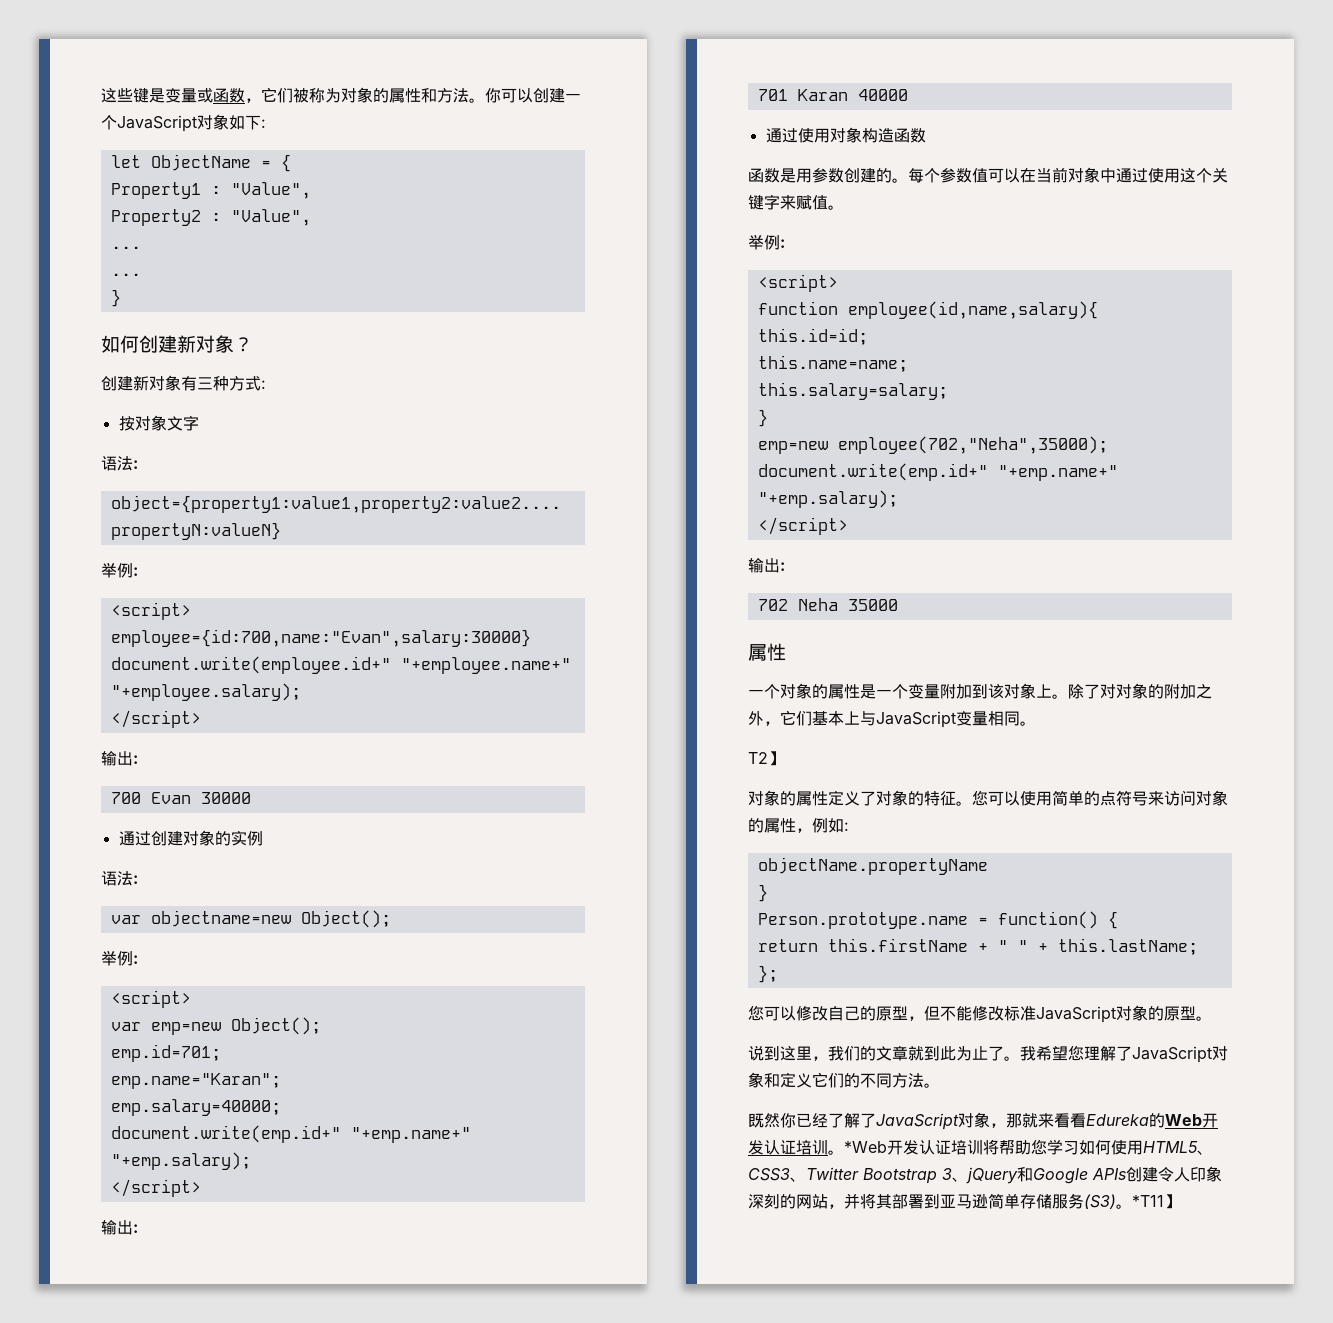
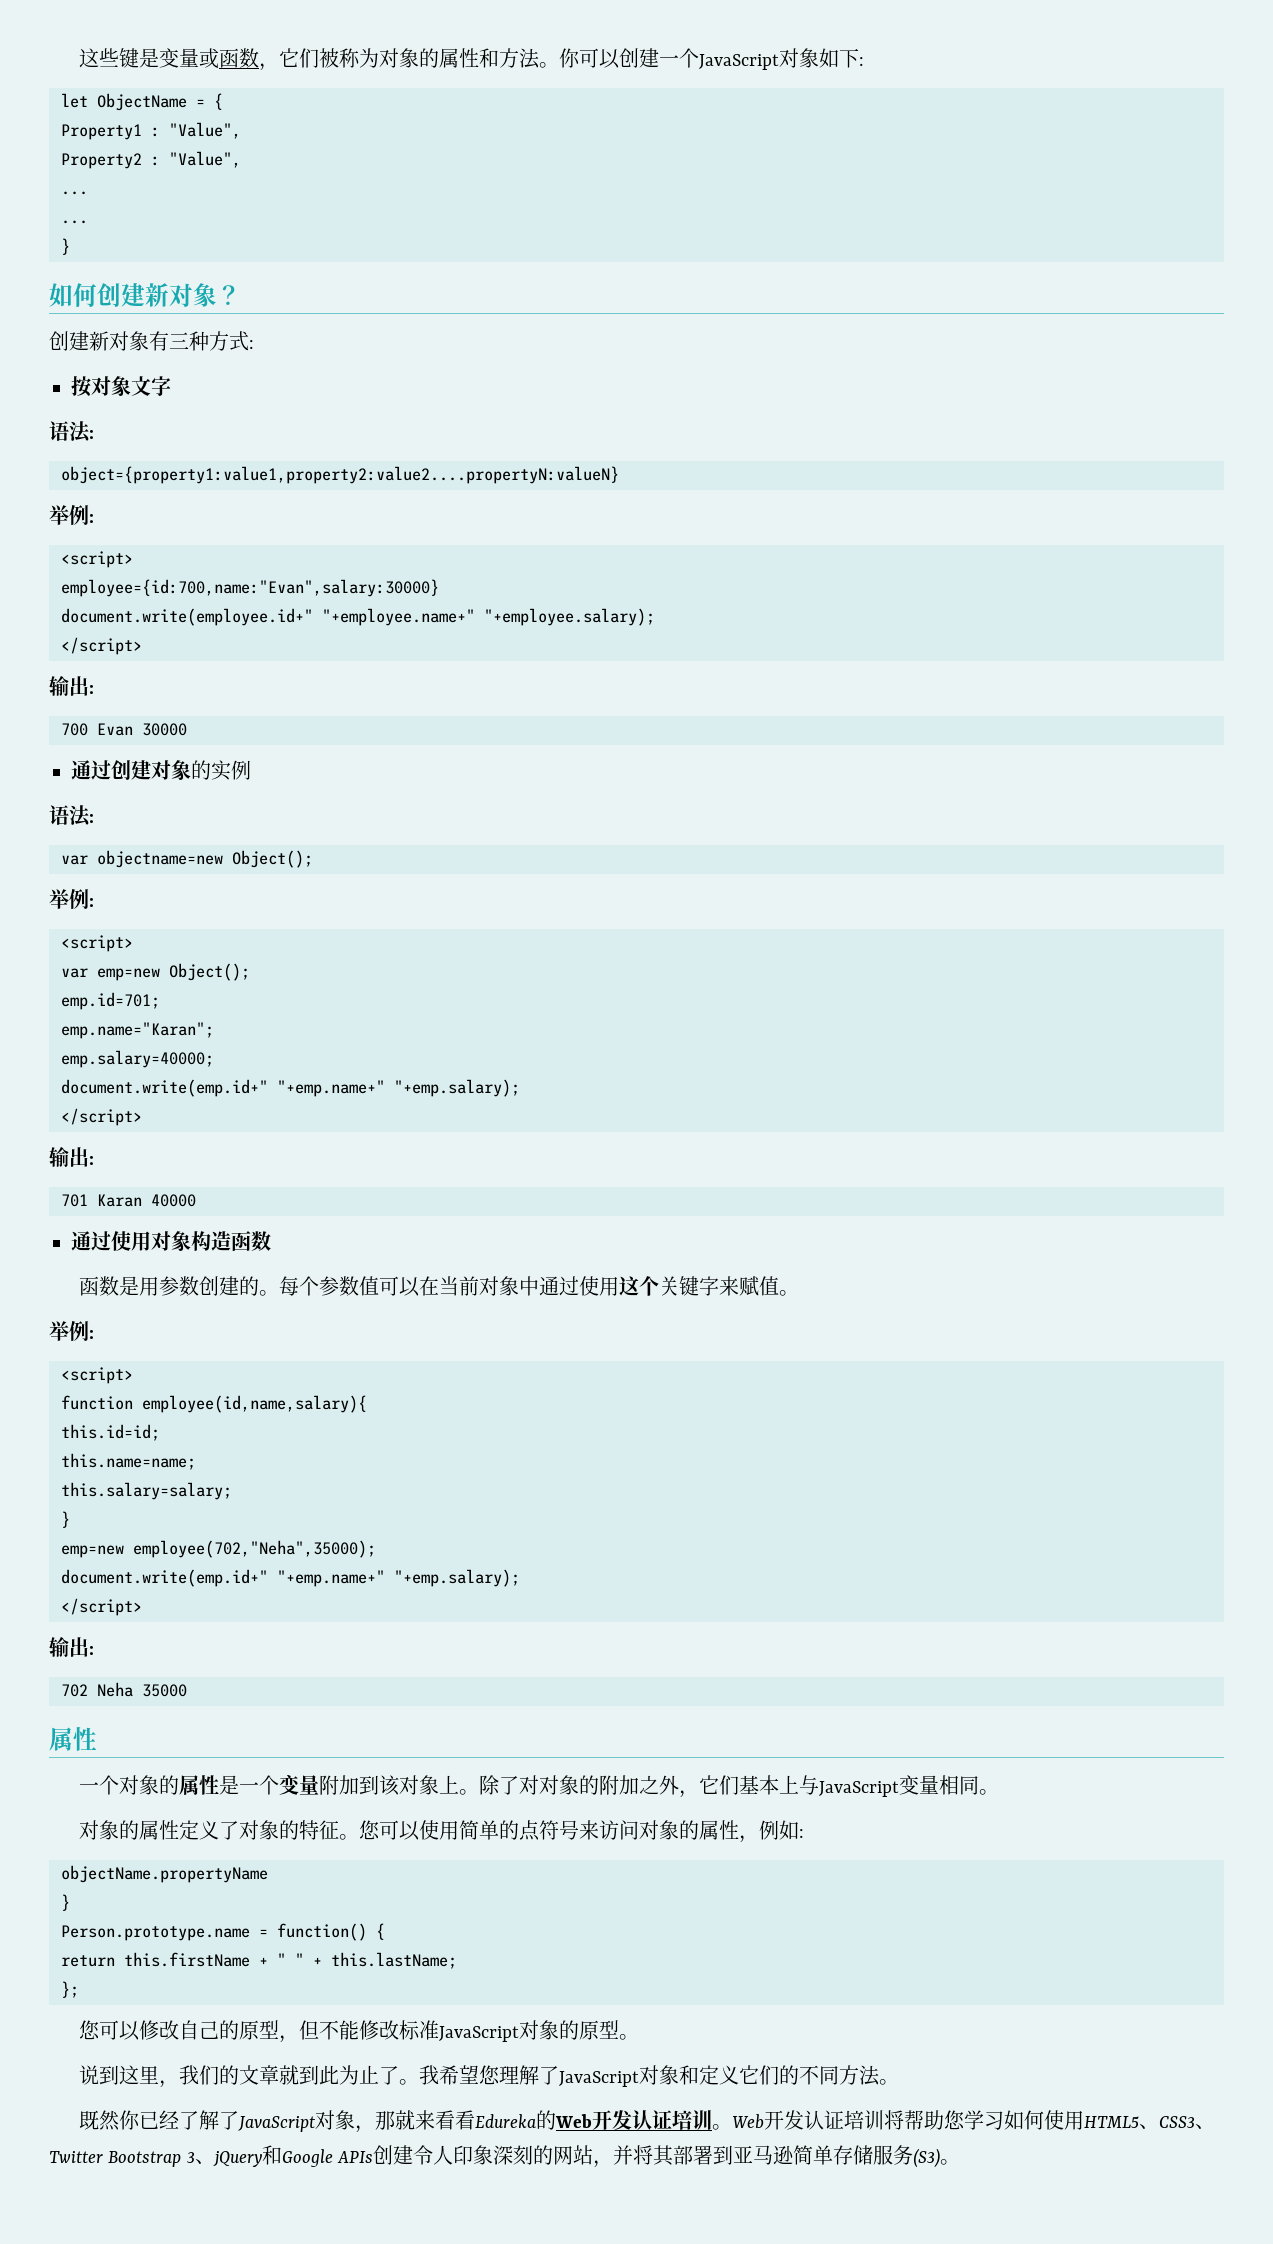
- T2】
- *Web开发认证培训将帮助您学习如何使用HTML5、CSS3、Twitter Bootstrap 3、jQuery和Google APIs创建令人印象深刻的网站，并将其部署到亚马逊简单存储服务(S3)。*T11】
+ Web开发认证培训将帮助您学习如何使用HTML5、CSS3、Twitter Bootstrap 3、jQuery和Google APIs创建令人印象深刻的网站，并将其部署到亚马逊简单存储服务(S3)。

